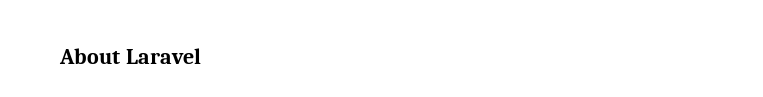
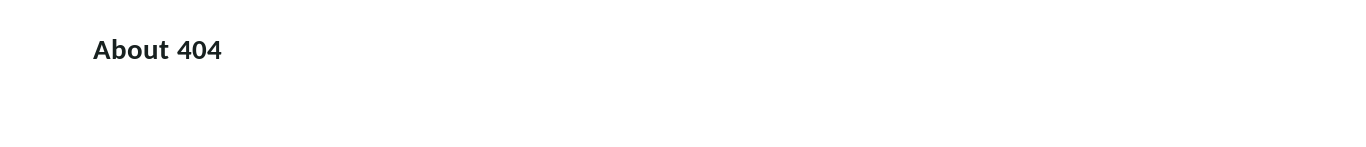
- About Laravel
+ About 404

